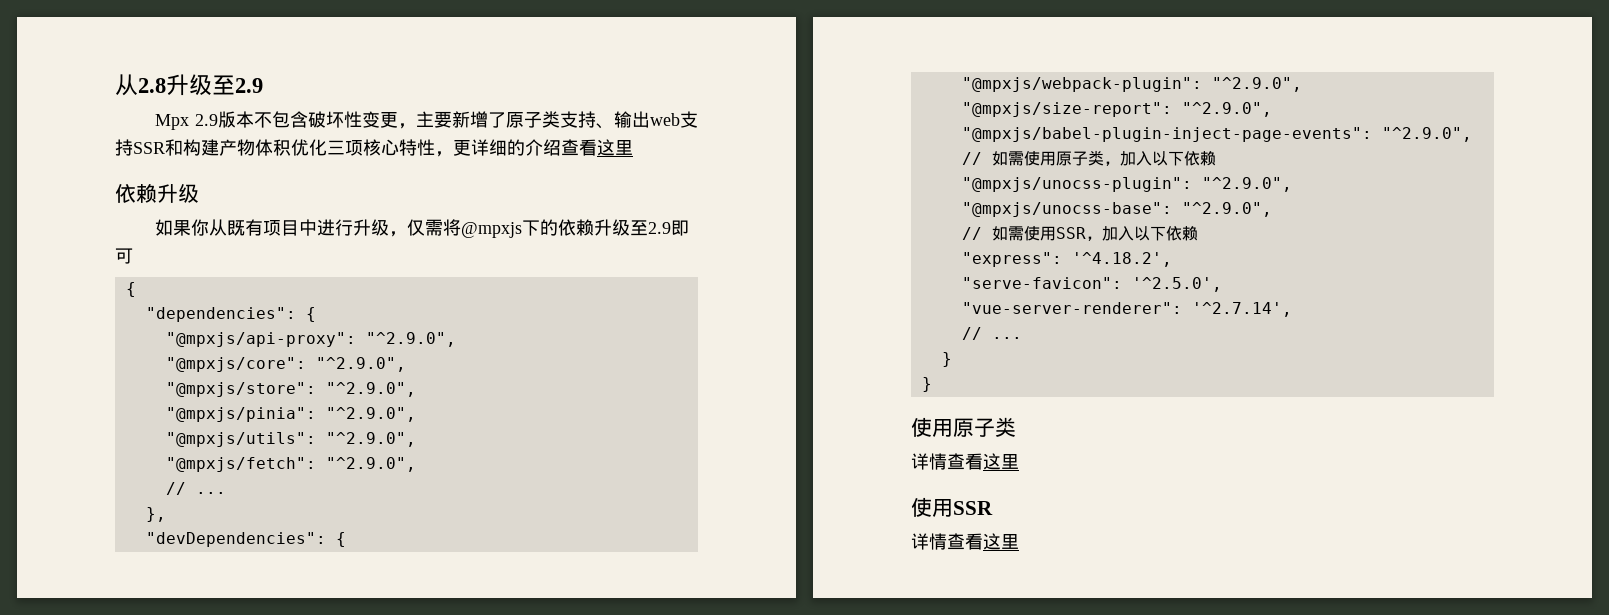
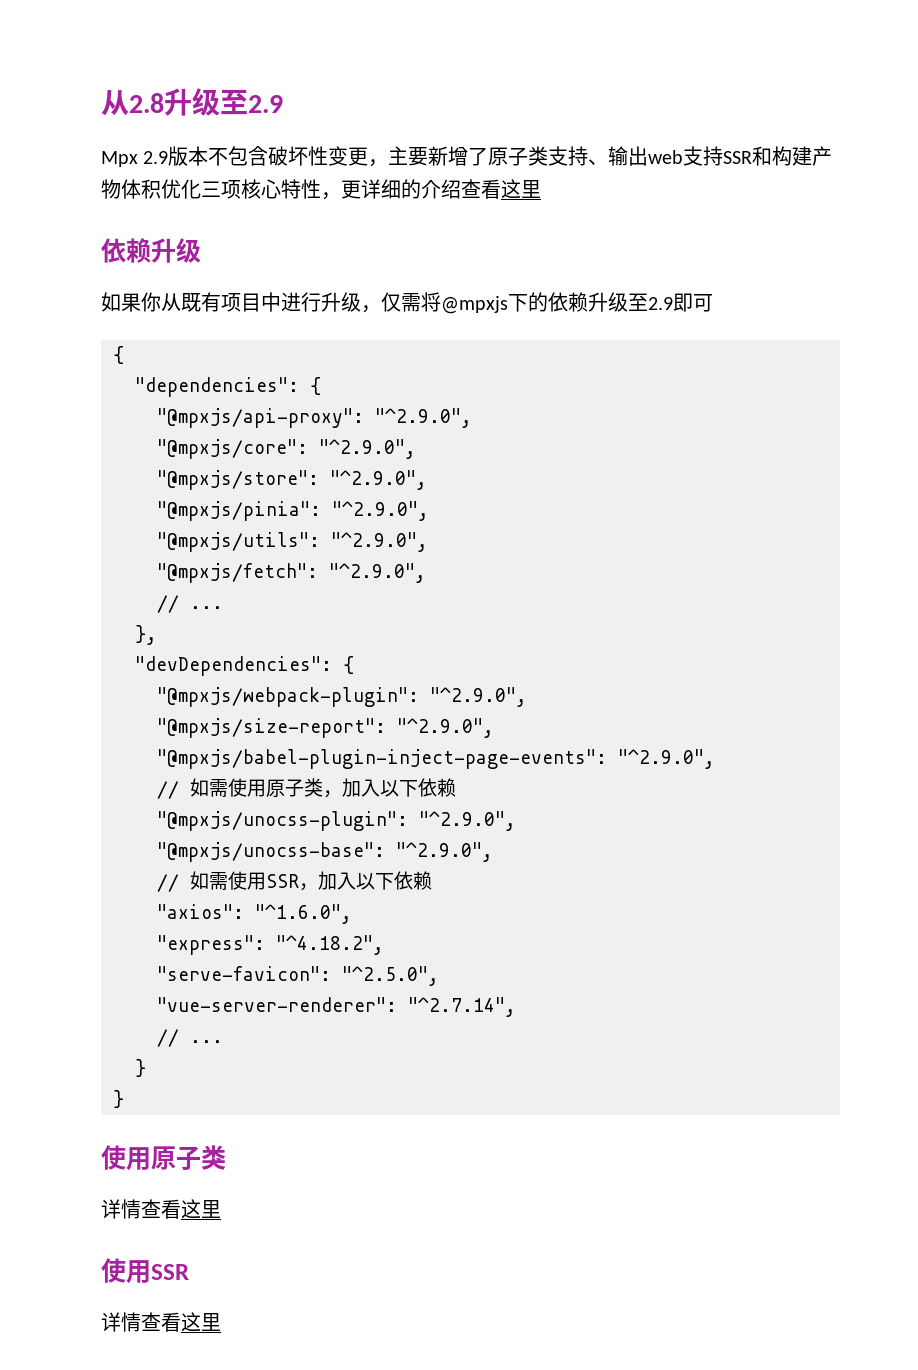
+ "axios": "^1.6.0",
- "express": '^4.18.2',
+ "express": "^4.18.2",
- "serve-favicon": '^2.5.0',
+ "serve-favicon": "^2.5.0",
- "vue-server-renderer": '^2.7.14',
+ "vue-server-renderer": "^2.7.14",

